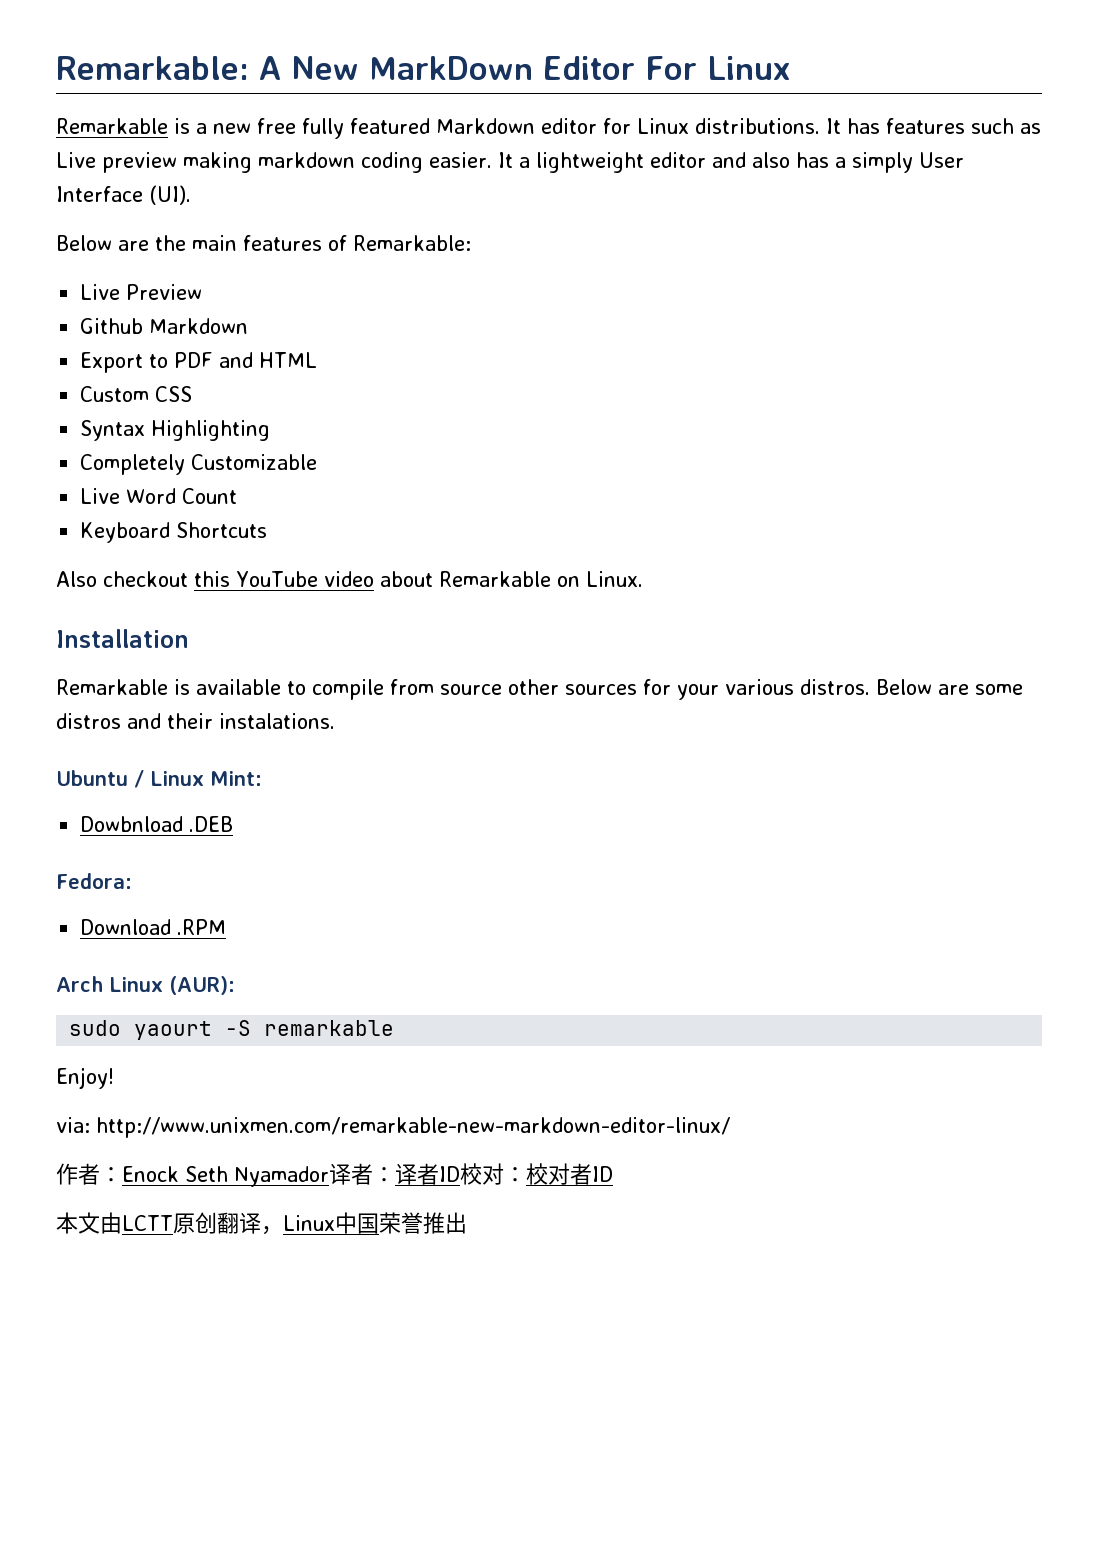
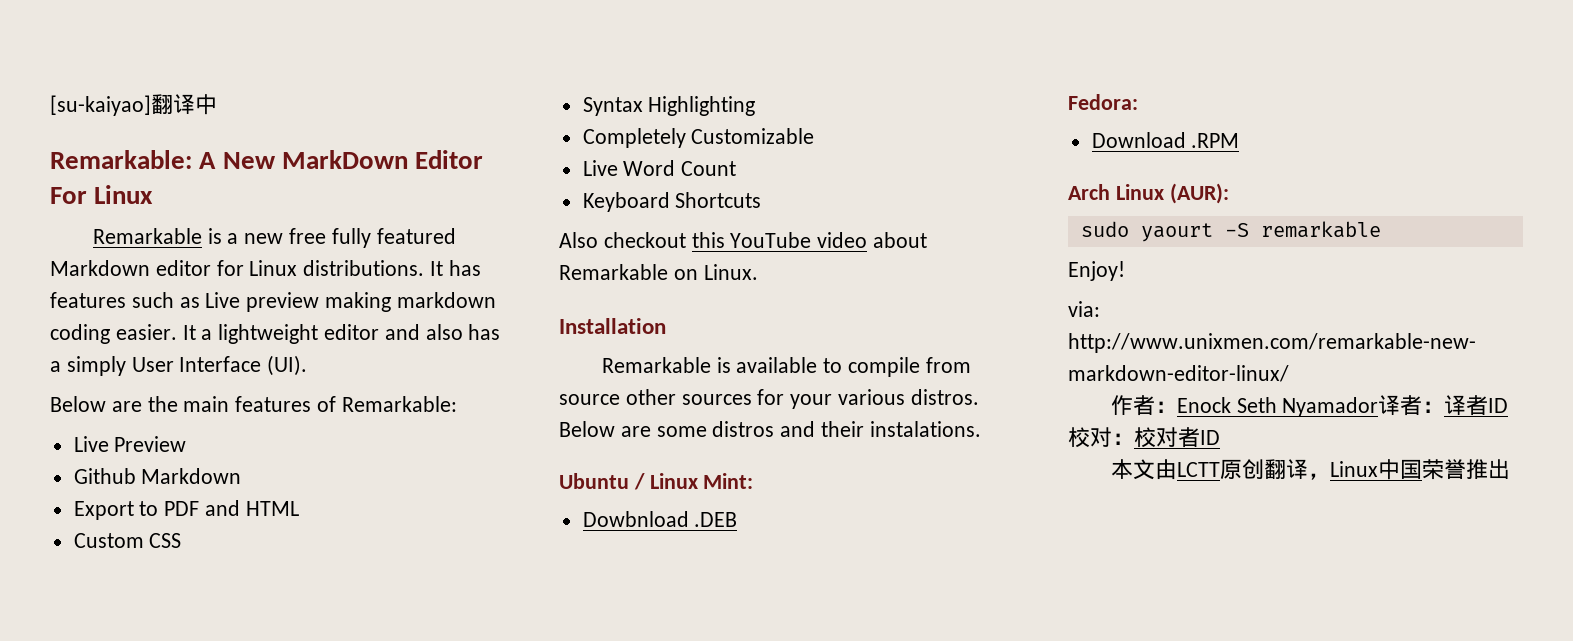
+ [su-kaiyao]翻译中

